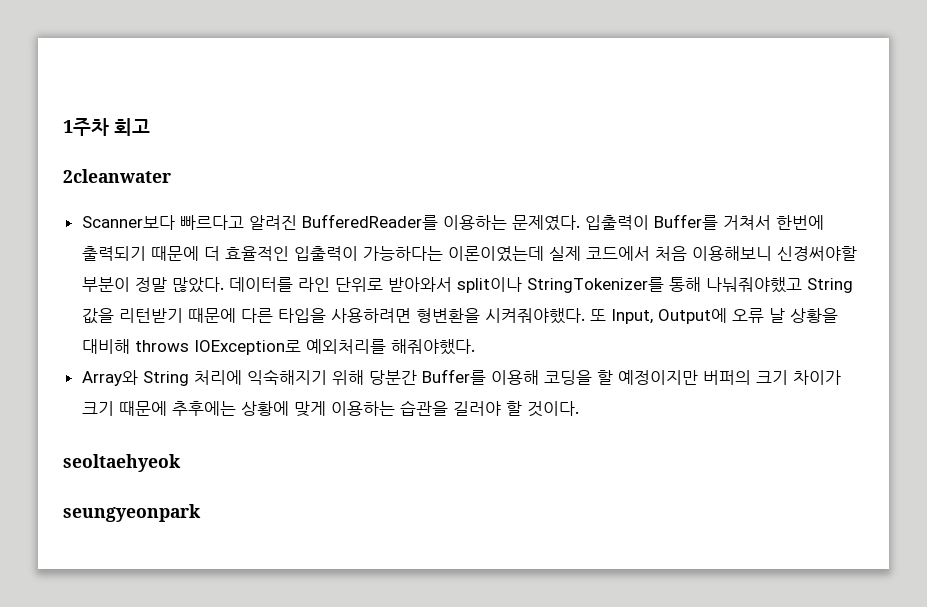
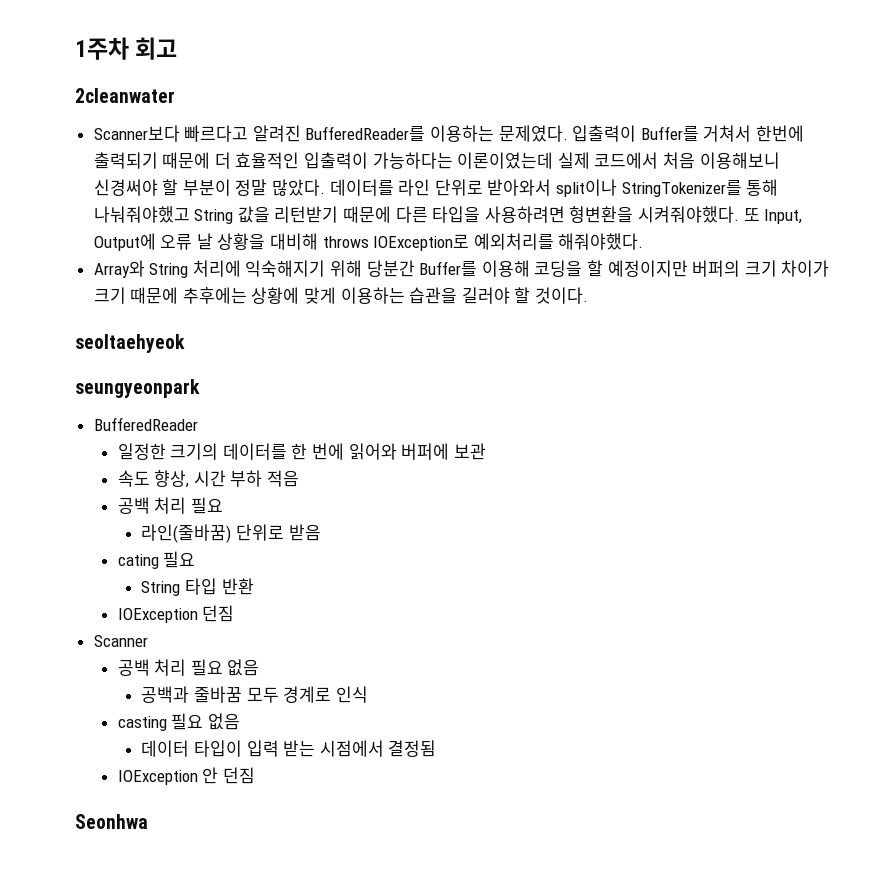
- 입출력이 Buffer를 거쳐서 한번에 출력되기 때문에 더 효율적인 입출력이 가능하다는 이론이였는데 실제 코드에서 처음 이용해보니 신경써야할 부분이 정말 많았다.
+ 입출력이 Buffer를 거쳐서 한번에 출력되기 때문에 더 효율적인 입출력이 가능하다는 이론이였는데 실제 코드에서 처음 이용해보니 신경써야 할 부분이 정말 많았다.
+ BufferedReader
+ 일정한 크기의 데이터를 한 번에 읽어와 버퍼에 보관
+ 속도 향상, 시간 부하 적음
+ 공백 처리 필요
+ 라인(줄바꿈) 단위로 받음
+ cating 필요
+ String 타입 반환
+ IOException 던짐
+ Scanner
+ 공백 처리 필요 없음
+ 공백과 줄바꿈 모두 경계로 인식
+ casting 필요 없음
+ 데이터 타입이 입력 받는 시점에서 결정됨
+ IOException 안 던짐
+ Seonhwa

